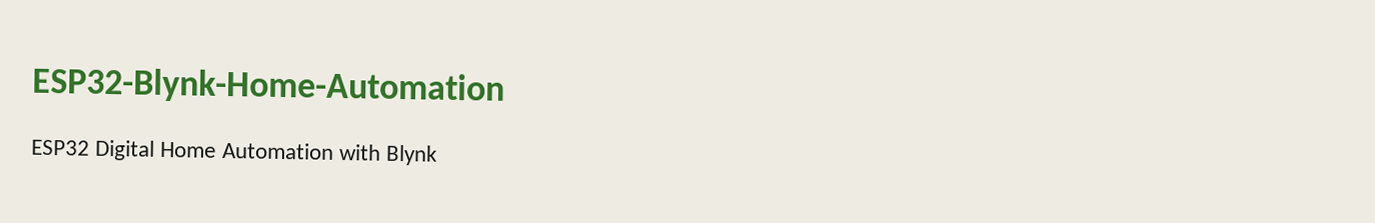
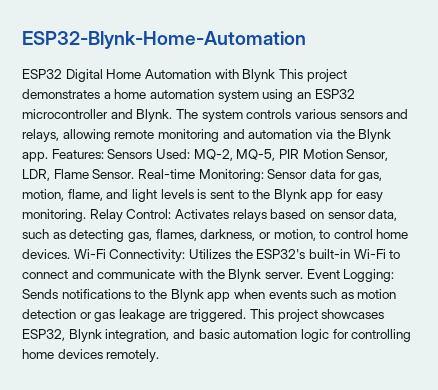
- ESP32 Digital Home Automation with Blynk
+ ESP32 Digital Home Automation with Blynk This project demonstrates a home automation system using an ESP32 microcontroller and Blynk. The system controls various sensors and relays, allowing remote monitoring and automation via the Blynk app. Features: Sensors Used: MQ-2, MQ-5, PIR Motion Sensor, LDR, Flame Sensor. Real-time Monitoring: Sensor data for gas, motion, flame, and light levels is sent to the Blynk app for easy monitoring. Relay Control: Activates relays based on sensor data, such as detecting gas, flames, darkness, or motion, to control home devices. Wi-Fi Connectivity: Utilizes the ESP32's built-in Wi-Fi to connect and communicate with the Blynk server. Event Logging: Sends notifications to the Blynk app when events such as motion detection or gas leakage are triggered. This project showcases ESP32, Blynk integration, and basic automation logic for controlling home devices remotely.

